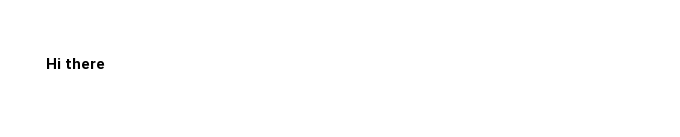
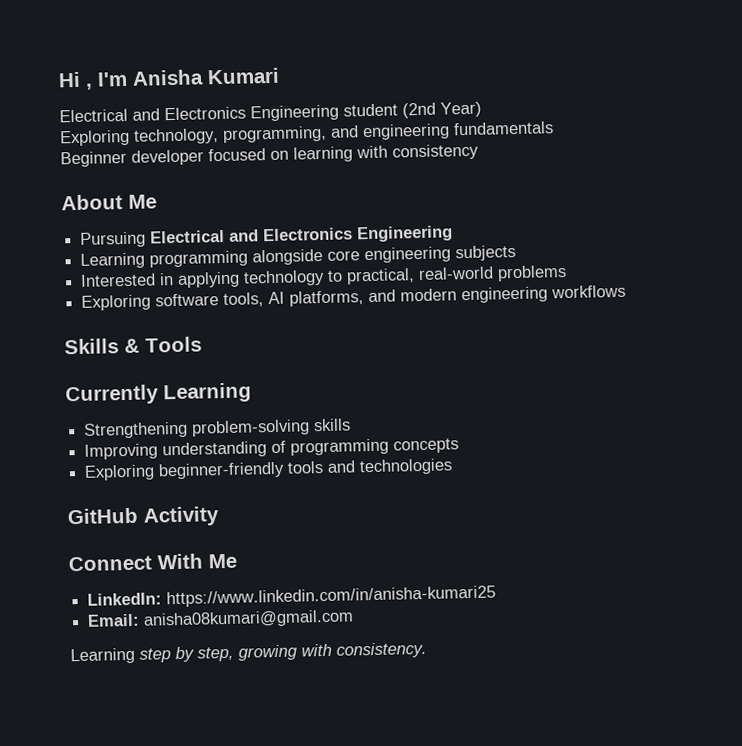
- Hi there
+ Hi , I'm Anisha Kumari
+ Electrical and Electronics Engineering student (2nd Year)
+ Exploring technology, programming, and engineering fundamentals
+ Beginner developer focused on learning with consistency
+ About Me
+ Pursuing Electrical and Electronics Engineering
+ Learning programming alongside core engineering subjects
+ Interested in applying technology to practical, real-world problems
+ Exploring software tools, AI platforms, and modern engineering workflows
+ Skills & Tools
+ Currently Learning
+ Strengthening problem-solving skills
+ Improving understanding of programming concepts
+ Exploring beginner-friendly tools and technologies
+ GitHub Activity
+ Connect With Me
+ LinkedIn: https://www.linkedin.com/in/anisha-kumari25
+ Email: anisha08kumari@gmail.com
+ Learning step by step, growing with consistency.

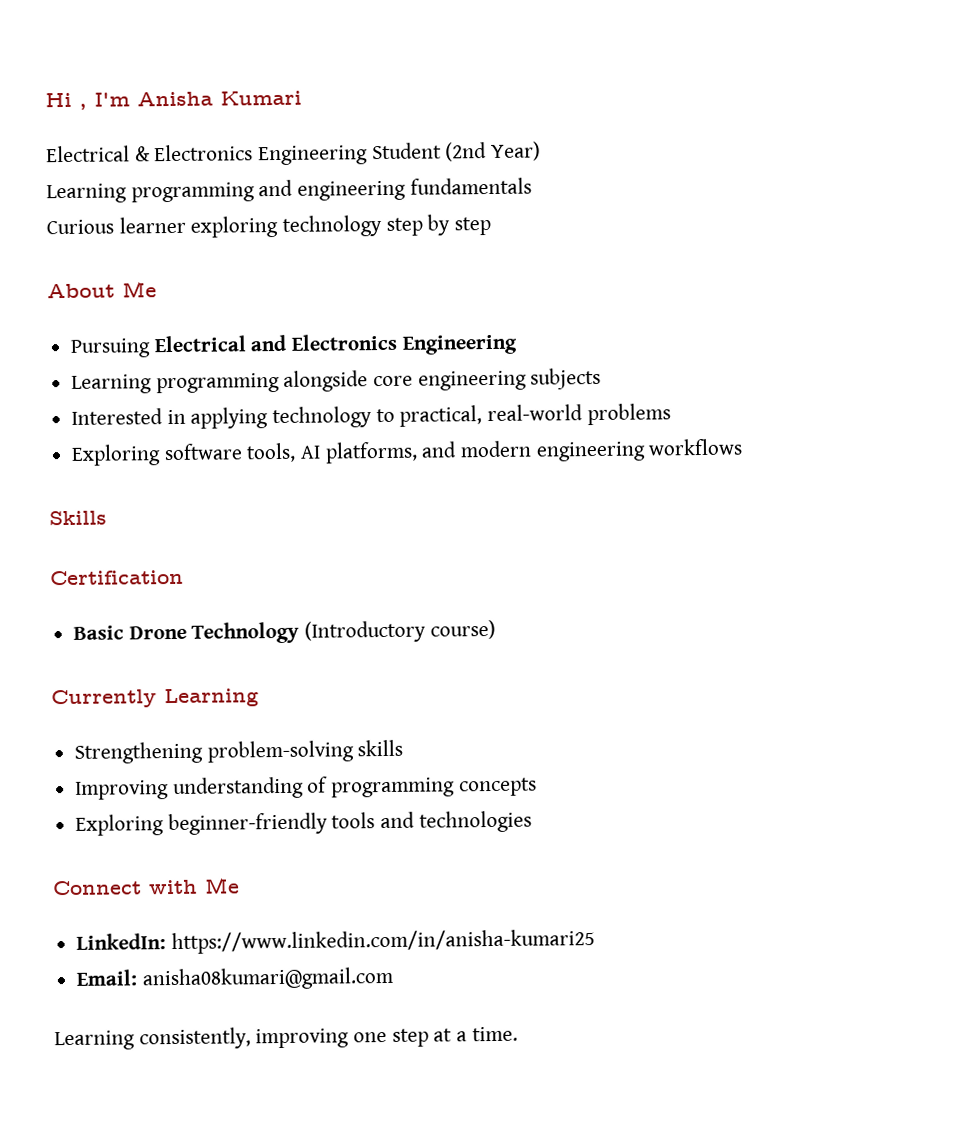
- Electrical and Electronics Engineering student (2nd Year)
+ Electrical & Electronics Engineering Student (2nd Year)
- Exploring technology, programming, and engineering fundamentals
+ Learning programming and engineering fundamentals
- Beginner developer focused on learning with consistency
+ Curious learner exploring technology step by step
- Skills & Tools
+ Skills
+ Certification
+ Basic Drone Technology (Introductory course)
- GitHub Activity
- Connect With Me
+ Connect with Me
- Learning step by step, growing with consistency.
+ Learning consistently, improving one step at a time.

